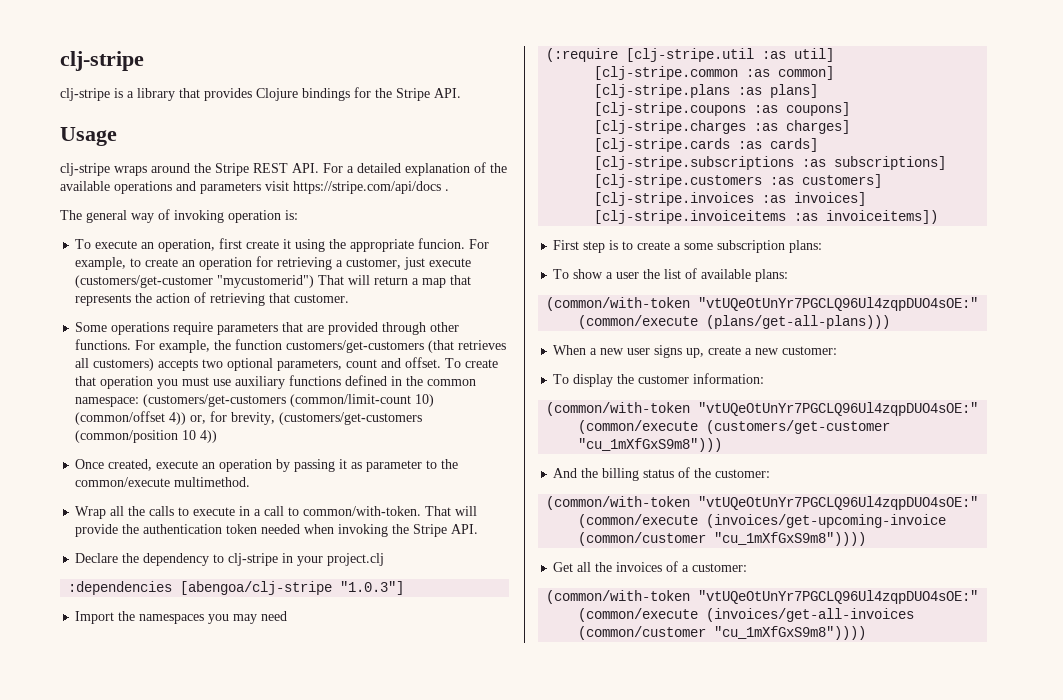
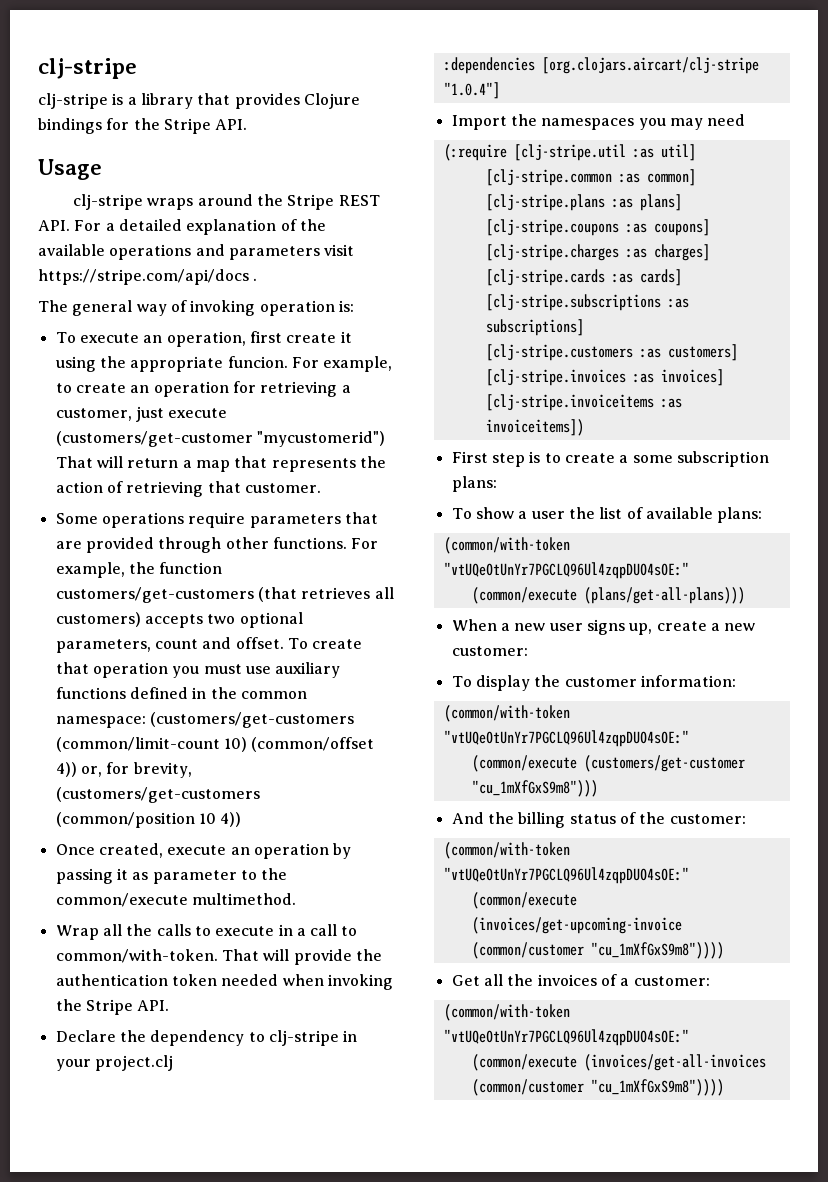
- :dependencies [abengoa/clj-stripe "1.0.3"]
+ :dependencies [org.clojars.aircart/clj-stripe "1.0.4"]

